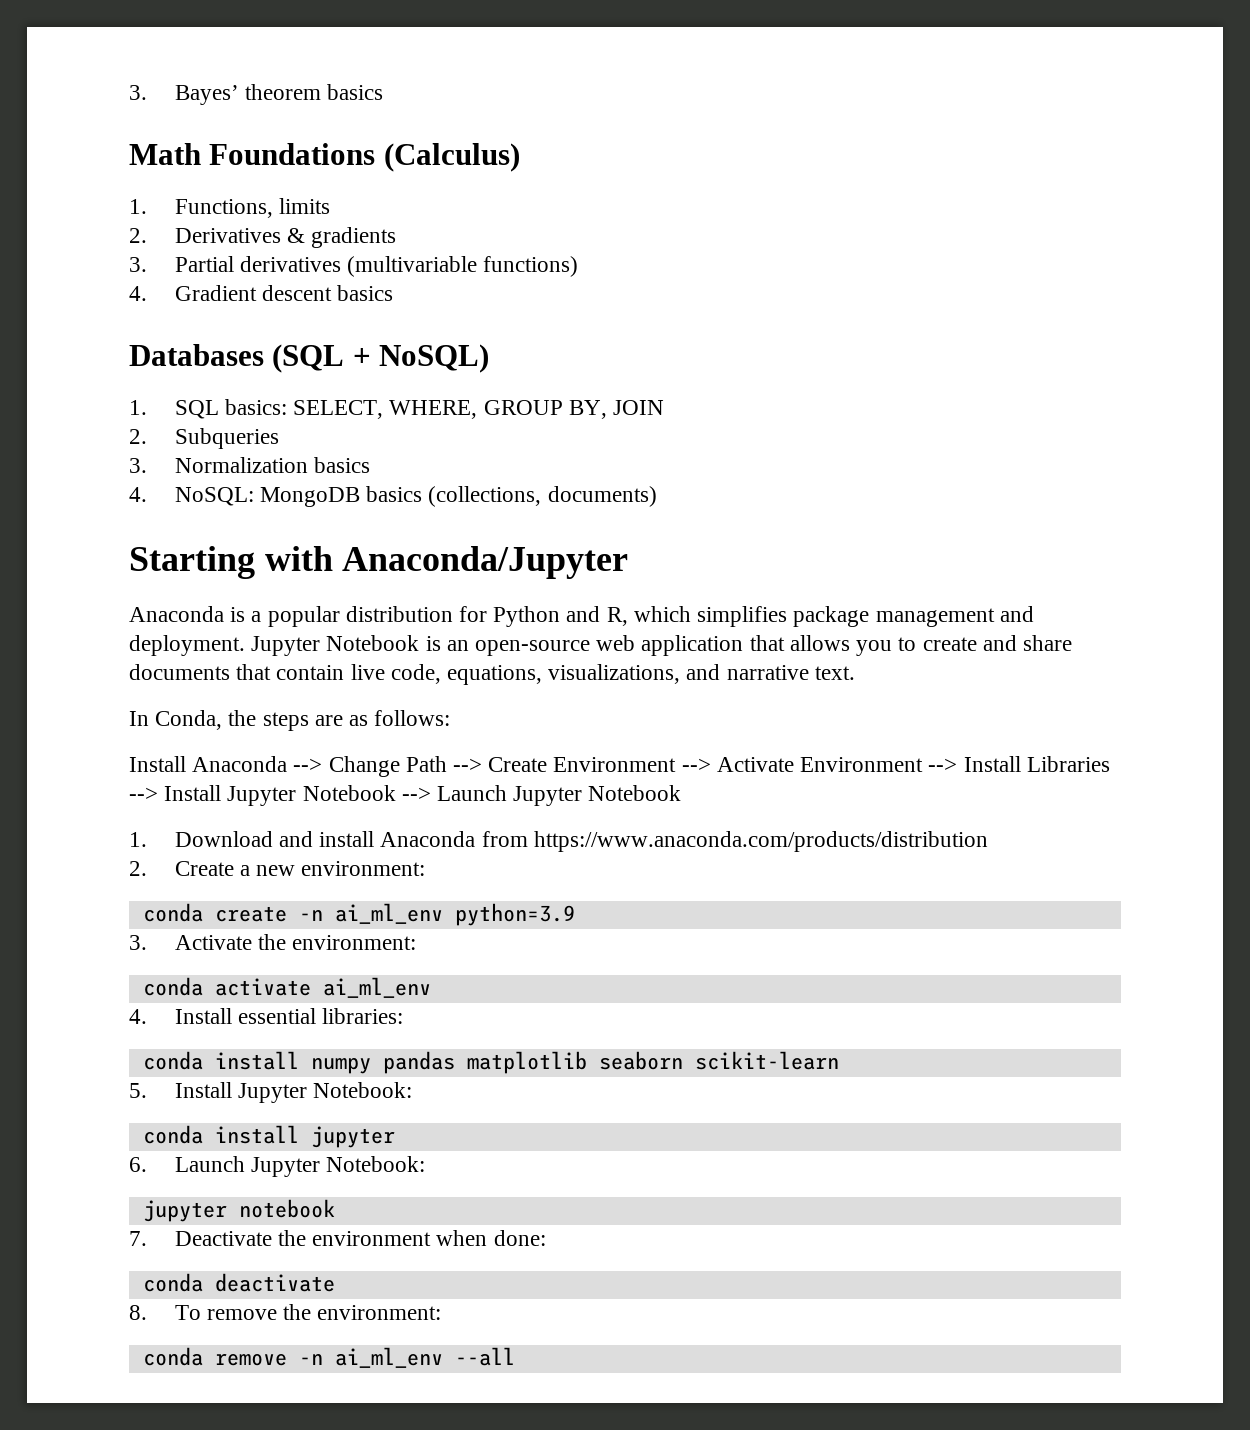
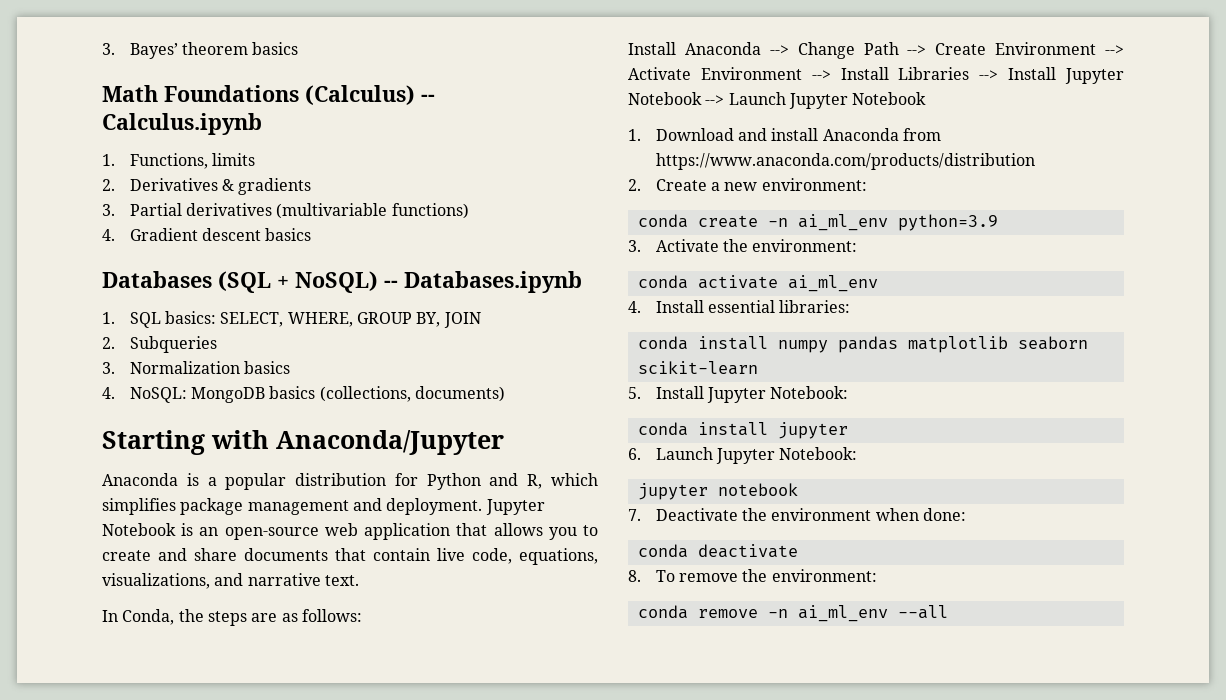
- Math Foundations (Calculus)
+ Math Foundations (Calculus) -- Calculus.ipynb
- Databases (SQL + NoSQL)
+ Databases (SQL + NoSQL) -- Databases.ipynb

